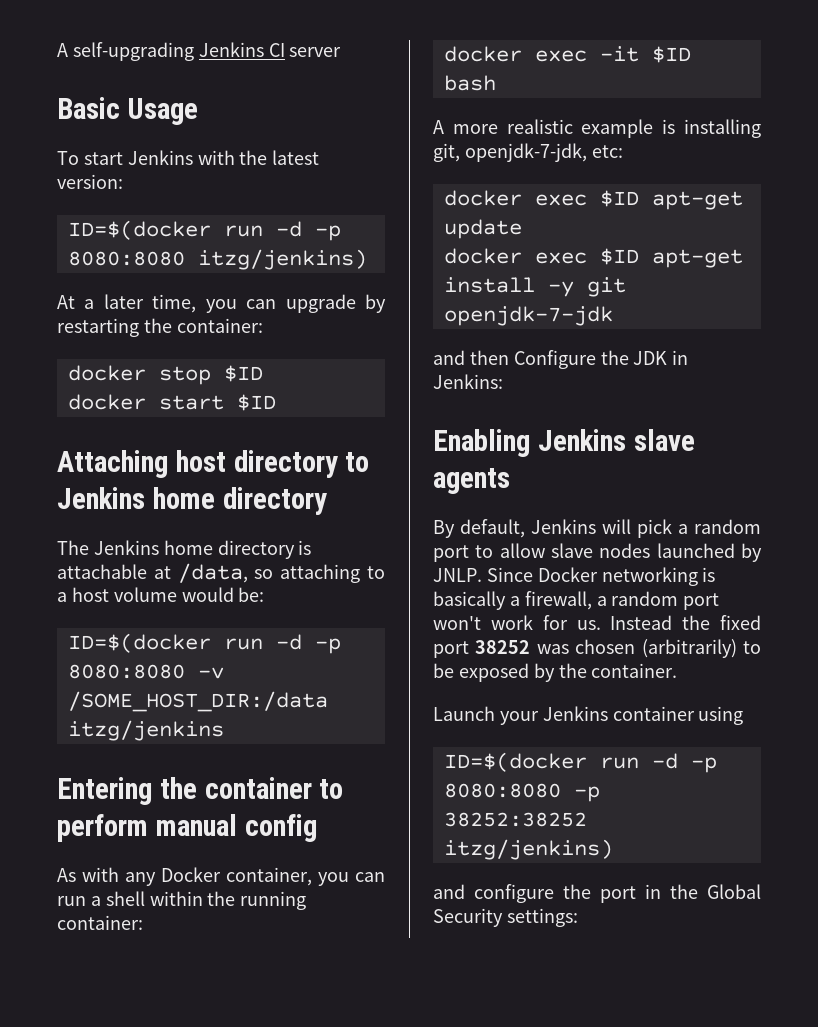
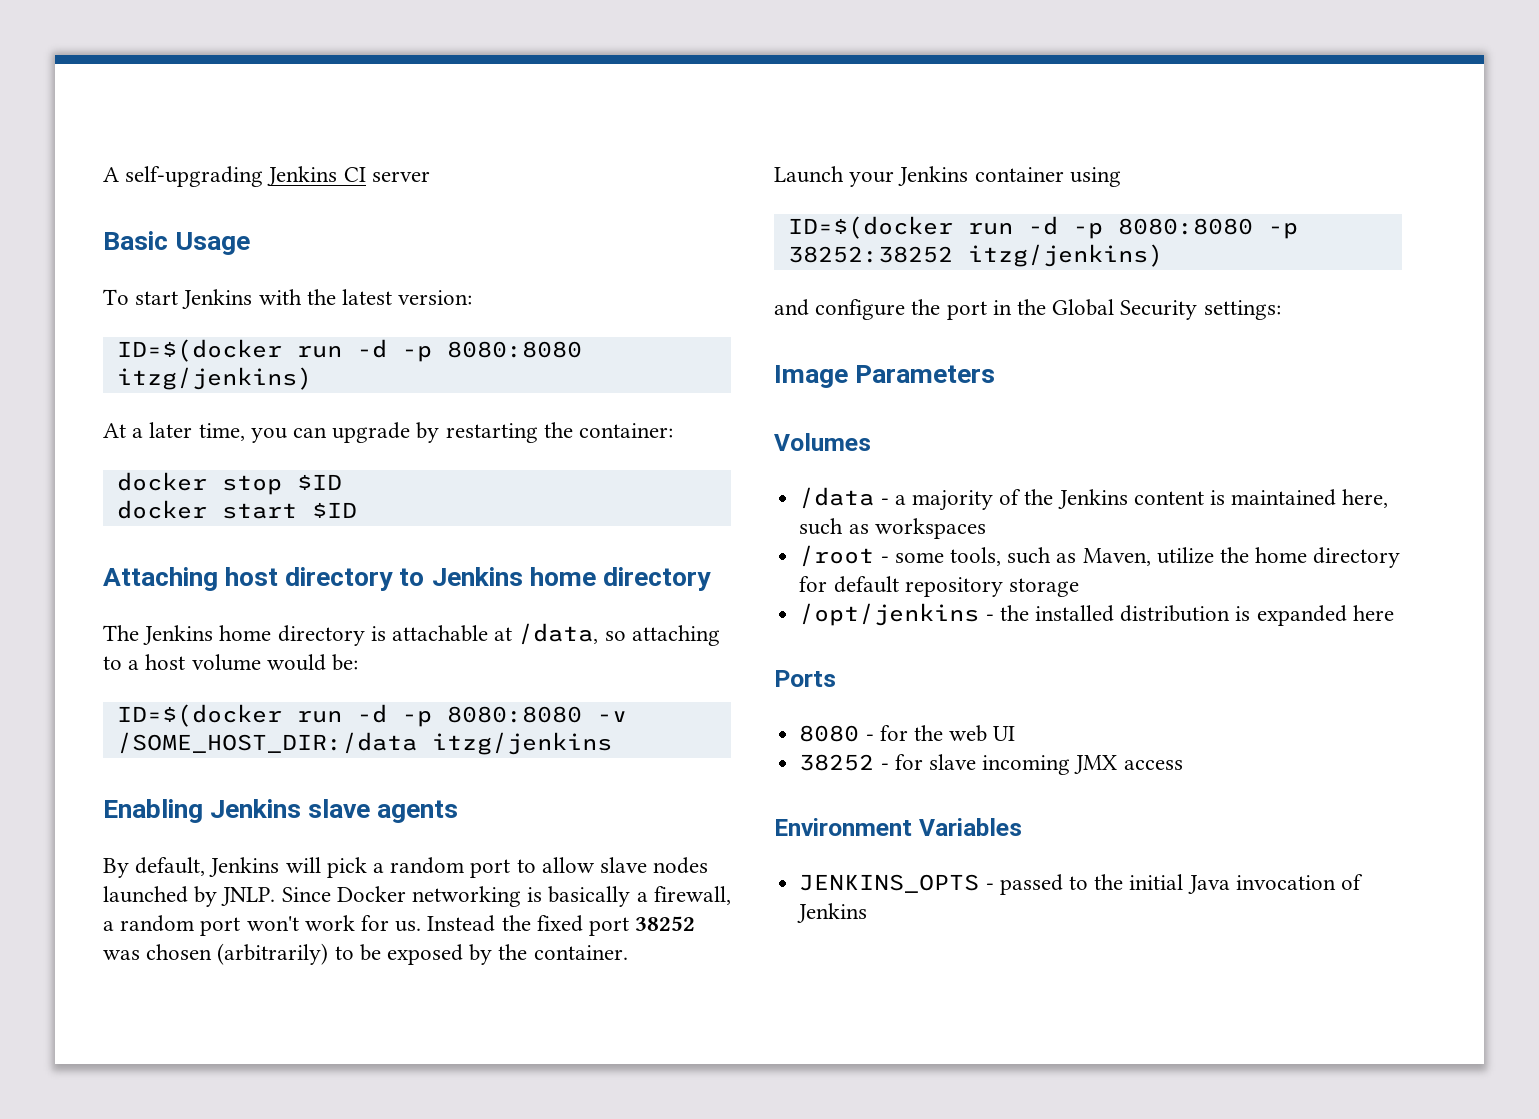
- Entering the container to perform manual config
- As with any Docker container, you can run a shell within the running container:
- docker exec -it $ID bash
- A more realistic example is installing git, openjdk-7-jdk, etc:
- docker exec $ID apt-get update
- docker exec $ID apt-get install -y git openjdk-7-jdk
- and then Configure the JDK in Jenkins:
+ Image Parameters
+ Volumes
+ /data - a majority of the Jenkins content is maintained here, such as workspaces
+ /root - some tools, such as Maven, utilize the home directory for default repository storage
+ /opt/jenkins - the installed distribution is expanded here
+ Ports
+ 8080 - for the web UI
+ 38252 - for slave incoming JMX access
+ Environment Variables
+ JENKINS_OPTS - passed to the initial Java invocation of Jenkins

